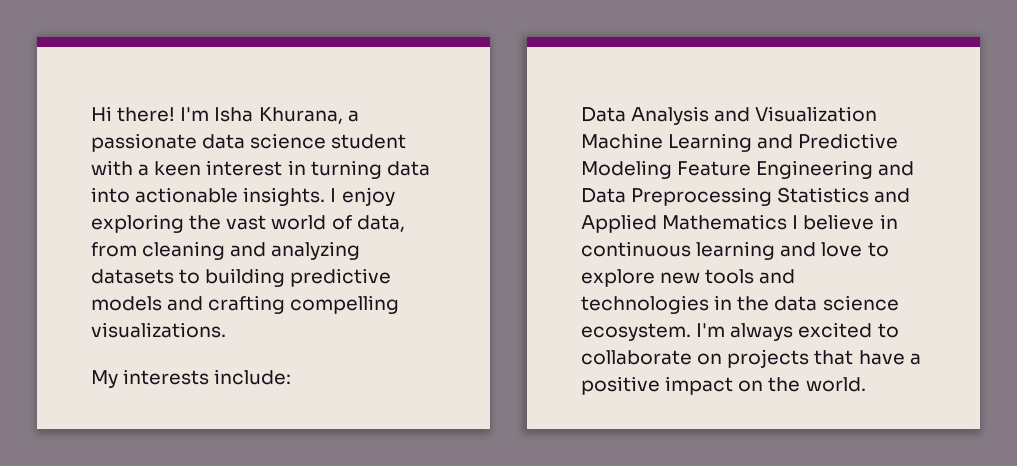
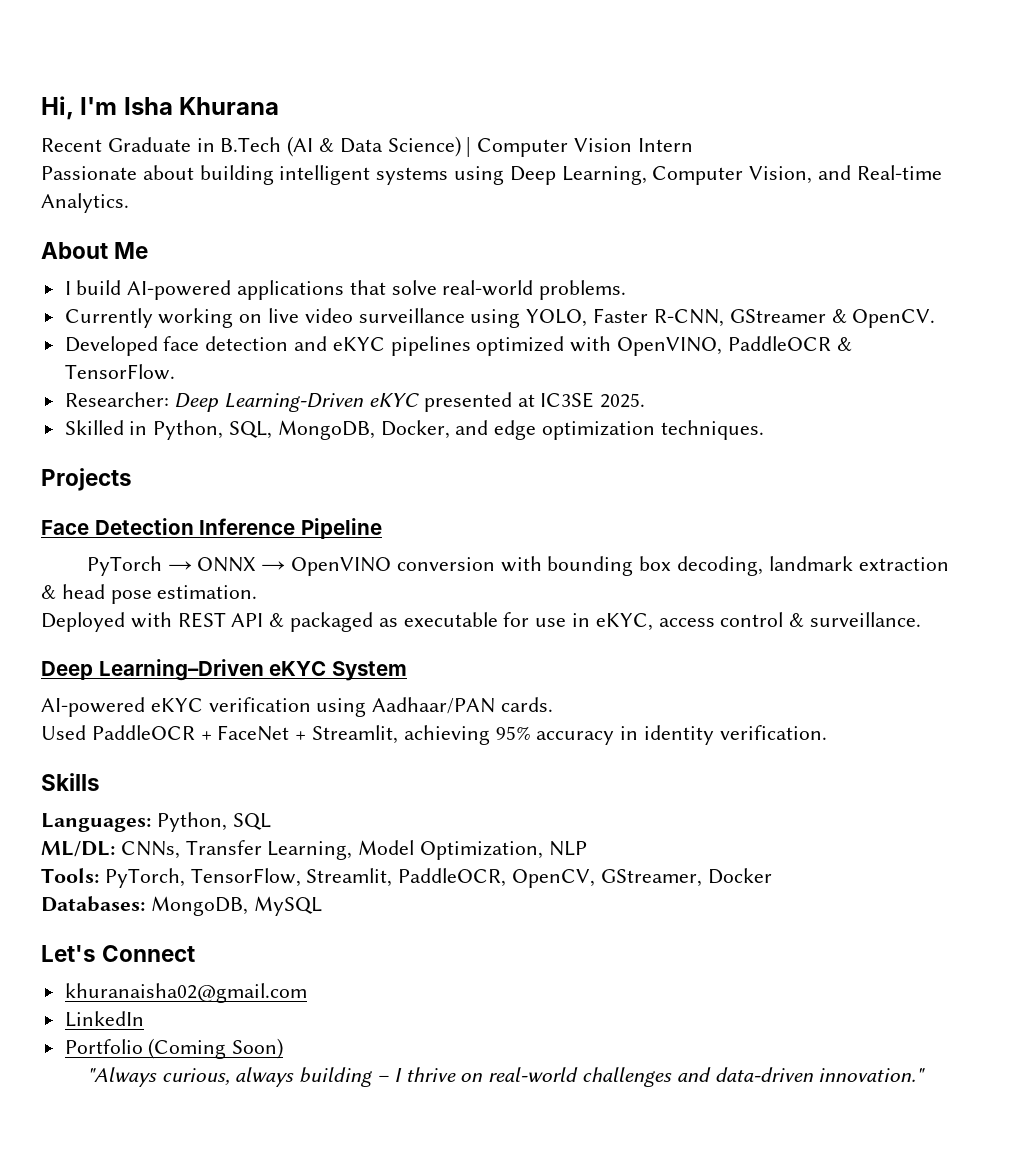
- Hi there! I'm Isha Khurana, a passionate data science student with a keen interest in turning data into actionable insights. I enjoy exploring the vast world of data, from cleaning and analyzing datasets to building predictive models and crafting compelling visualizations.
- My interests include:
- Data Analysis and Visualization Machine Learning and Predictive Modeling Feature Engineering and Data Preprocessing Statistics and Applied Mathematics I believe in continuous learning and love to explore new tools and technologies in the data science ecosystem. I'm always excited to collaborate on projects that have a positive impact on the world.
+ Hi, I'm Isha Khurana
+ Recent Graduate in B.Tech (AI & Data Science) | Computer Vision Intern
+ Passionate about building intelligent systems using Deep Learning, Computer Vision, and Real-time Analytics.
+ About Me
+ I build AI-powered applications that solve real-world problems.
+ Currently working on live video surveillance using YOLO, Faster R-CNN, GStreamer & OpenCV.
+ Developed face detection and eKYC pipelines optimized with OpenVINO, PaddleOCR & TensorFlow.
+ Researcher: Deep Learning-Driven eKYC presented at IC3SE 2025.
+ Skilled in Python, SQL, MongoDB, Docker, and edge optimization techniques.
+ Projects
+ Face Detection Inference Pipeline
+ PyTorch → ONNX → OpenVINO conversion with bounding box decoding, landmark extraction & head pose estimation.
+ Deployed with REST API & packaged as executable for use in eKYC, access control & surveillance.
+ Deep Learning–Driven eKYC System
+ AI-powered eKYC verification using Aadhaar/PAN cards.
+ Used PaddleOCR + FaceNet + Streamlit, achieving 95% accuracy in identity verification.
+ Skills
+ Languages: Python, SQL
+ ML/DL: CNNs, Transfer Learning, Model Optimization, NLP
+ Tools: PyTorch, TensorFlow, Streamlit, PaddleOCR, OpenCV, GStreamer, Docker
+ Databases: MongoDB, MySQL
+ Let's Connect
+ khuranaisha02@gmail.com
+ LinkedIn
+ Portfolio (Coming Soon)
+ "Always curious, always building – I thrive on real-world challenges and data-driven innovation."

